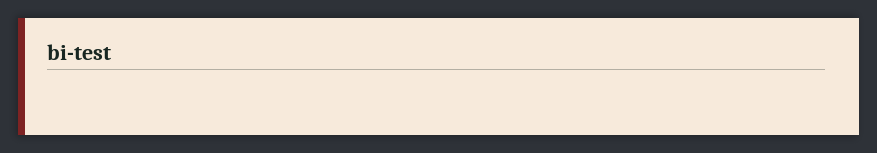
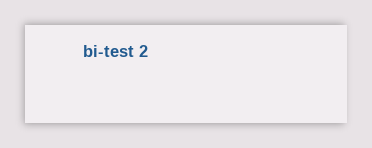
- bi-test
+ bi-test 2

